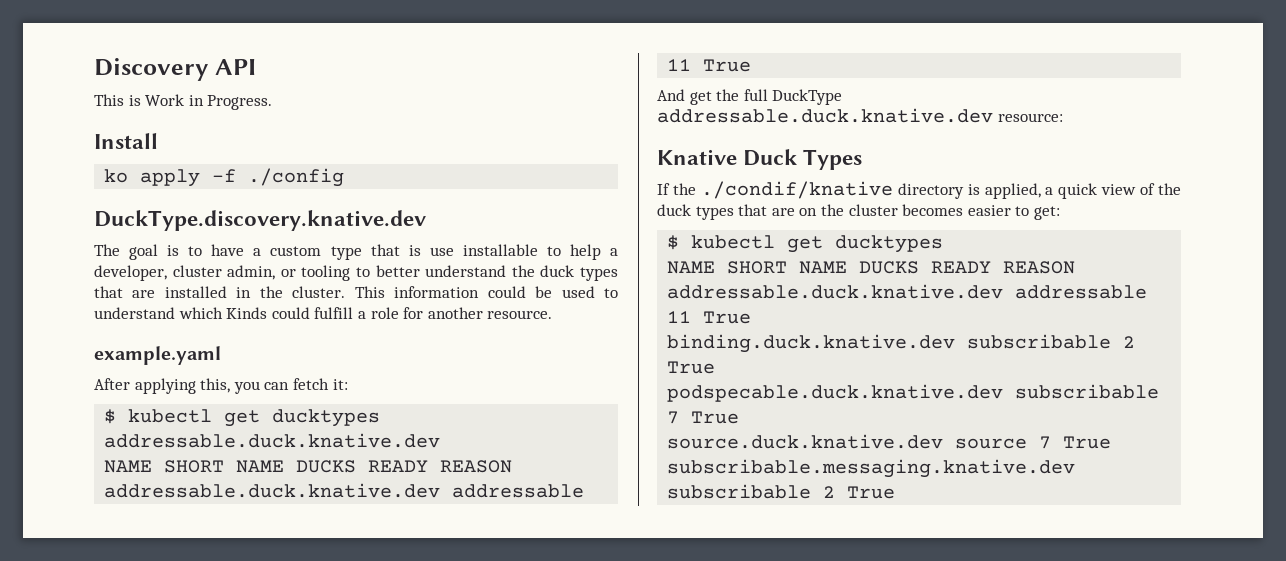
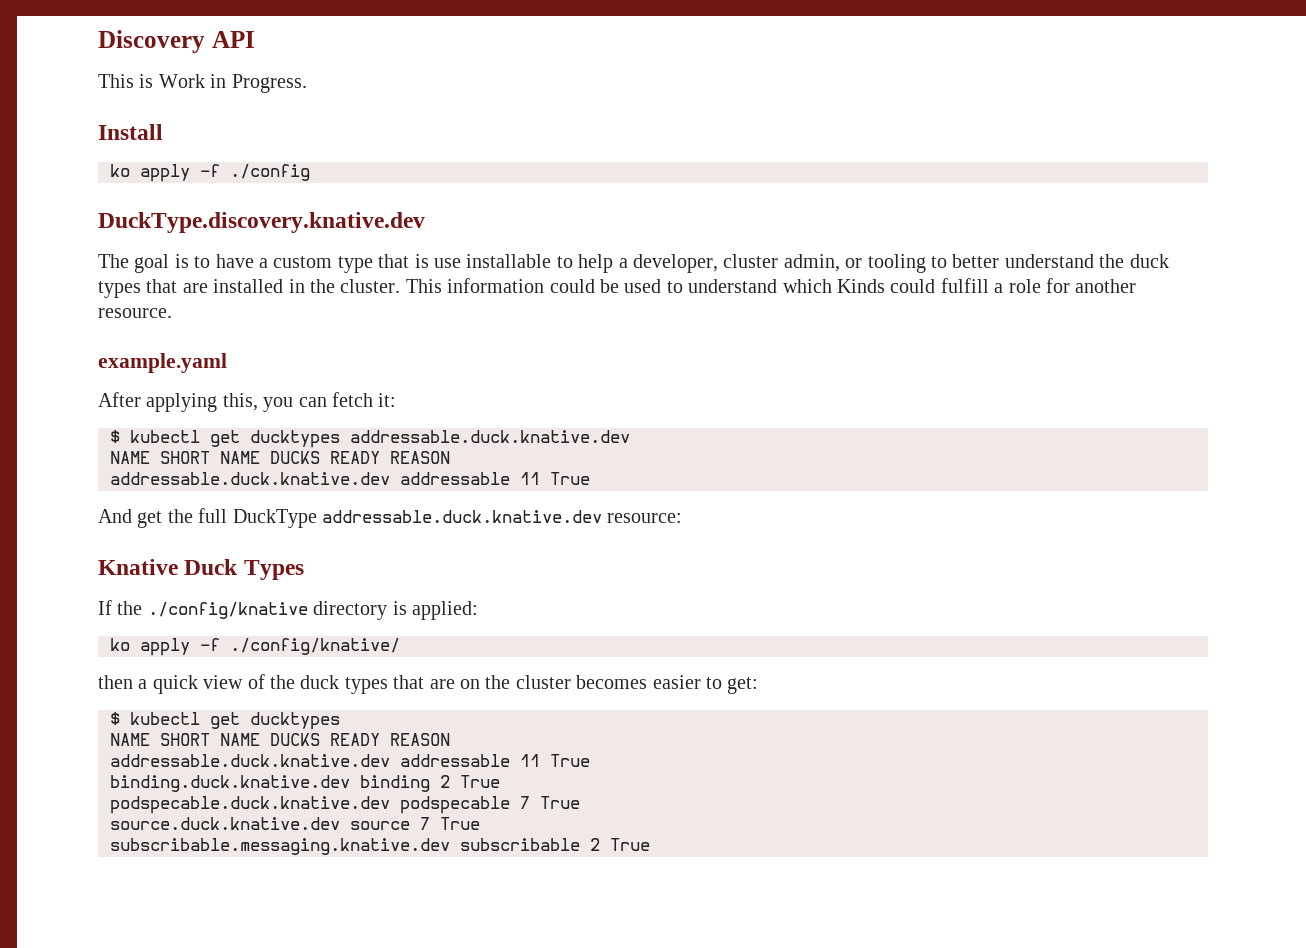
- If the ./condif/knative directory is applied, a quick view of the duck types that are on the cluster becomes easier to get:
+ If the ./config/knative directory is applied:
+ ko apply -f ./config/knative/
+ then a quick view of the duck types that are on the cluster becomes easier to get:
- binding.duck.knative.dev subscribable 2 True
+ binding.duck.knative.dev binding 2 True
- podspecable.duck.knative.dev subscribable 7 True
+ podspecable.duck.knative.dev podspecable 7 True

